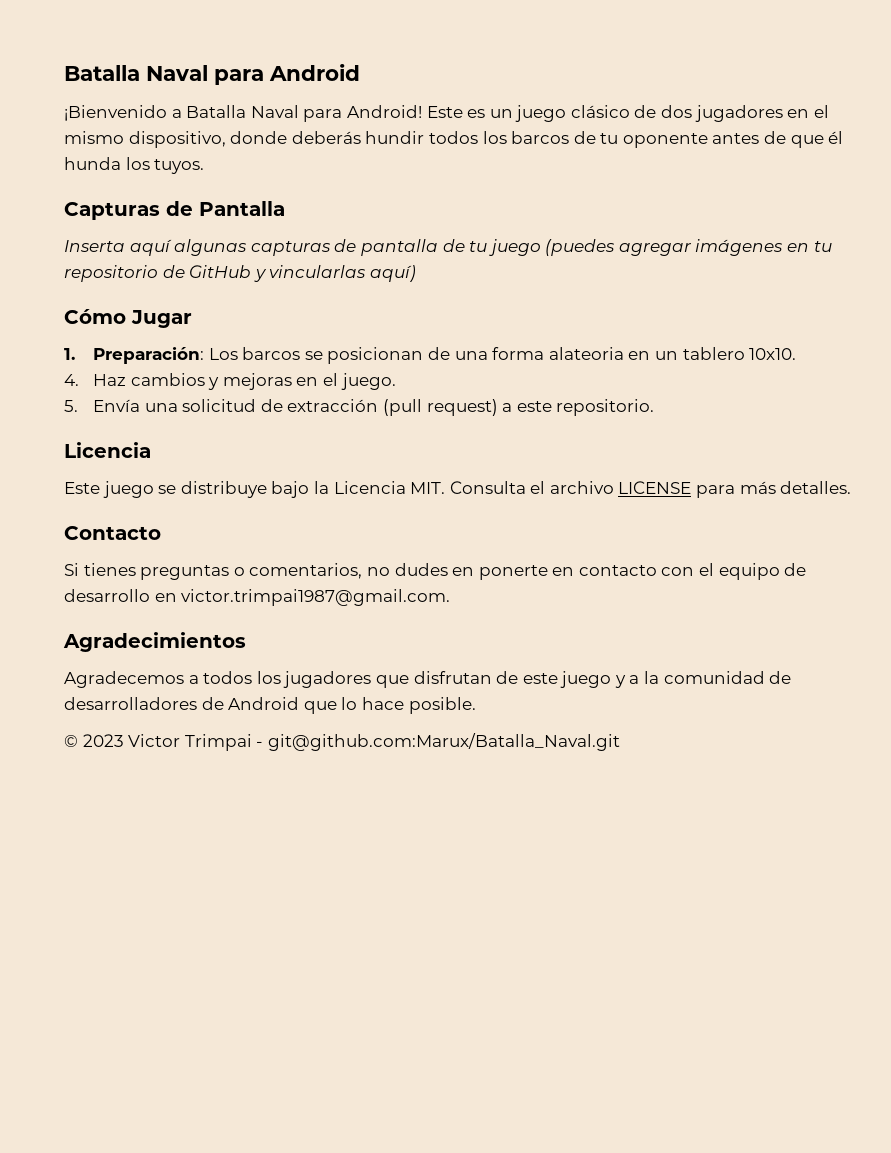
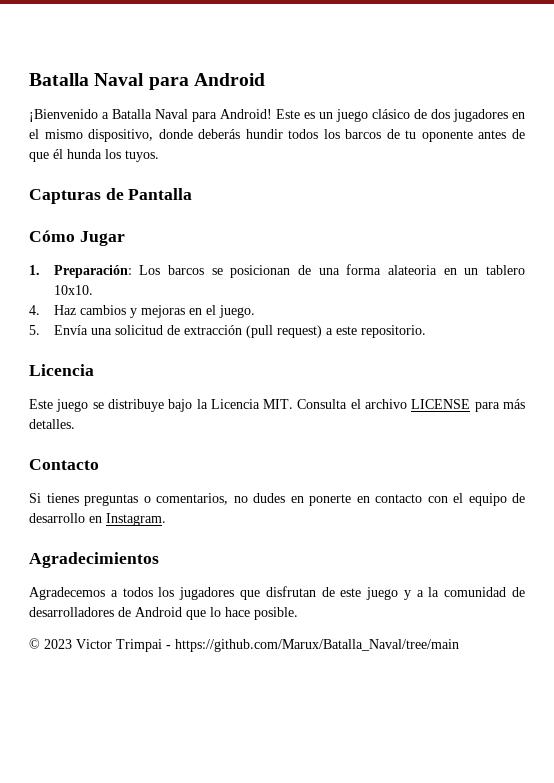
- Inserta aquí algunas capturas de pantalla de tu juego (puedes agregar imágenes en tu repositorio de GitHub y vincularlas aquí)
- Si tienes preguntas o comentarios, no dudes en ponerte en contacto con el equipo de desarrollo en victor.trimpai1987@gmail.com.
+ Si tienes preguntas o comentarios, no dudes en ponerte en contacto con el equipo de desarrollo en Instagram.
- © 2023 Victor Trimpai - git@github.com:Marux/Batalla_Naval.git
+ © 2023 Victor Trimpai - https://github.com/Marux/Batalla_Naval/tree/main

